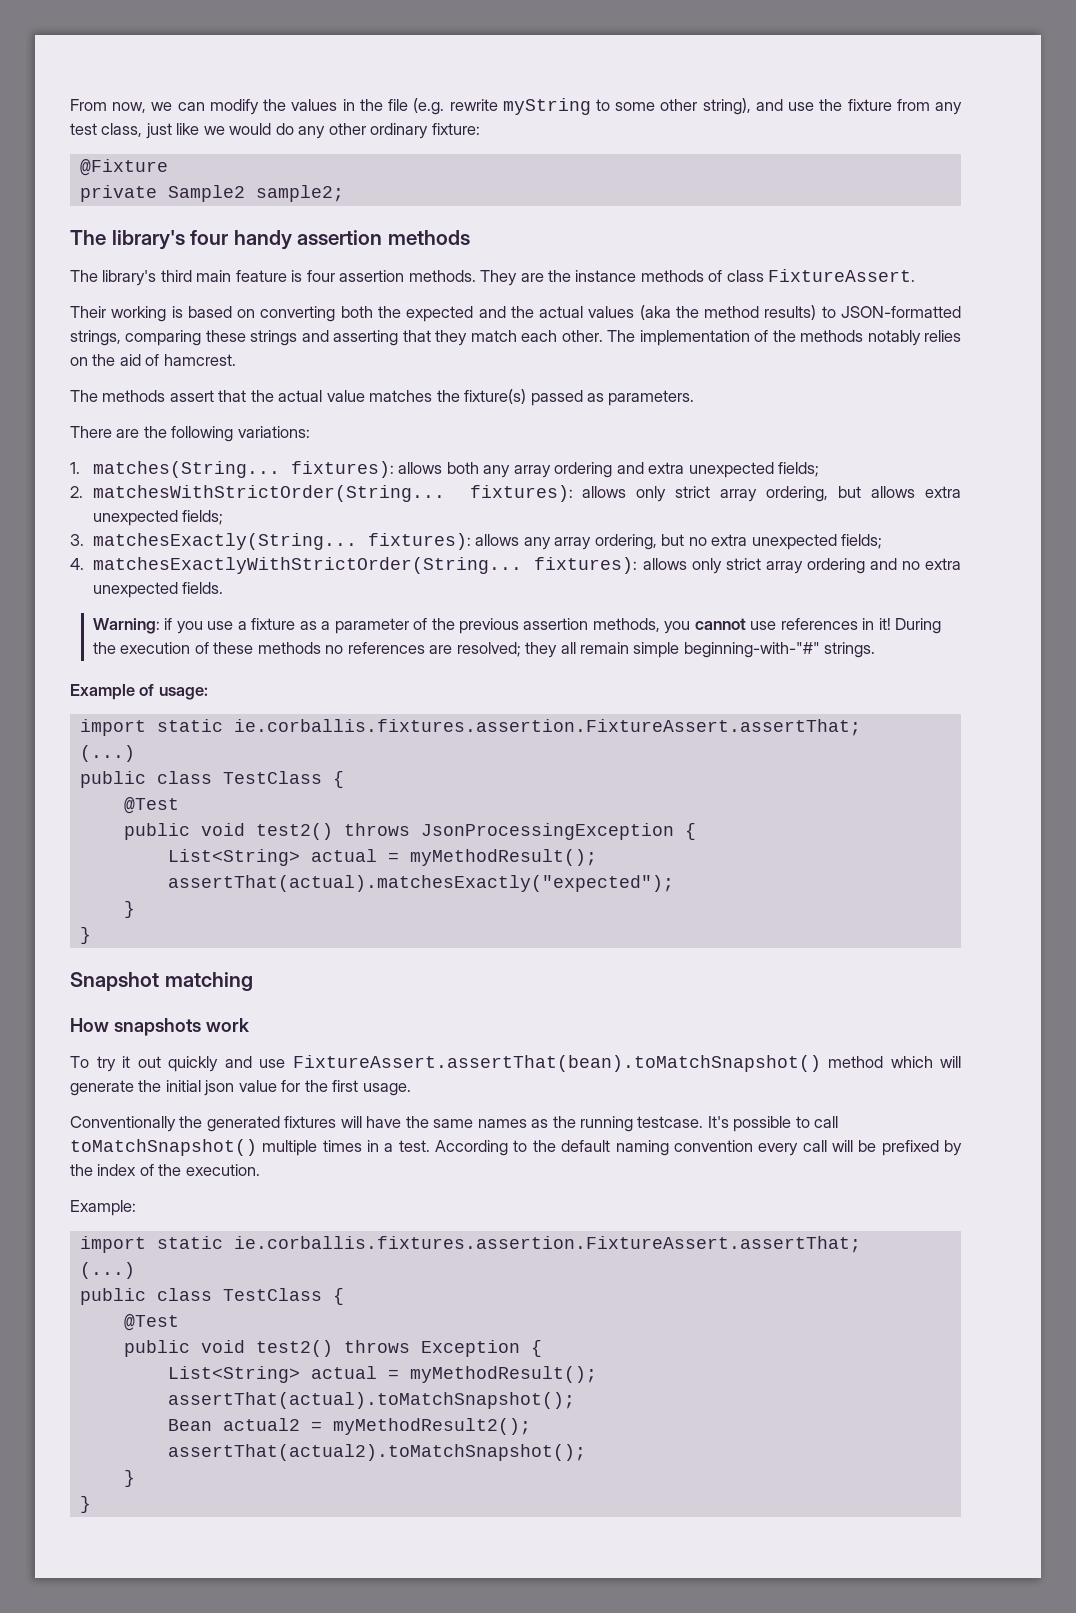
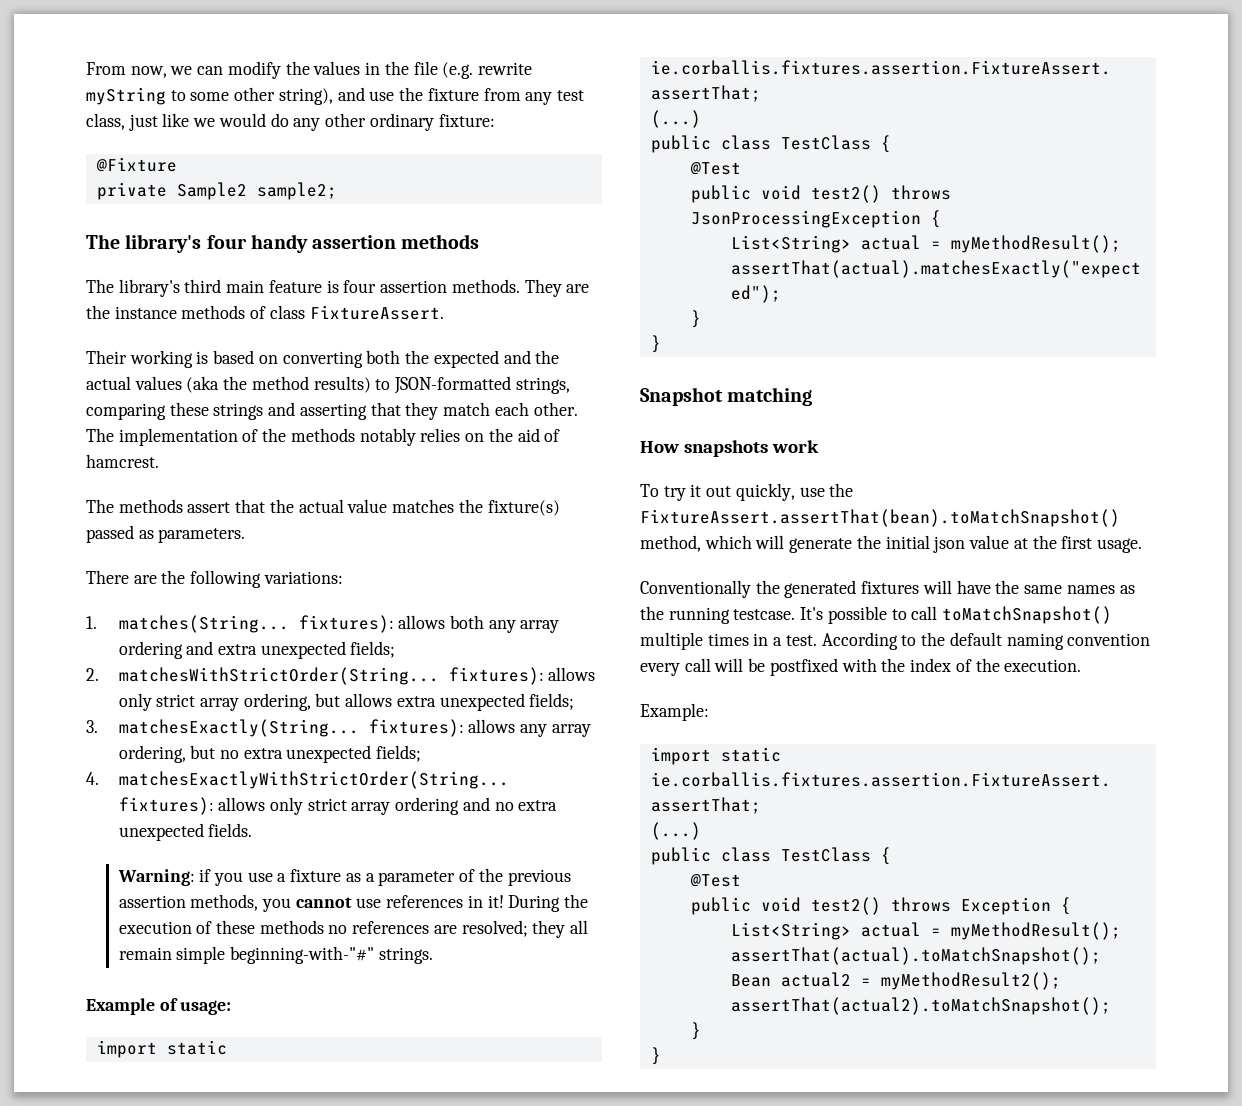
- To try it out quickly and use FixtureAssert.assertThat(bean).toMatchSnapshot() method which will generate the initial json value for the first usage.
+ To try it out quickly, use the FixtureAssert.assertThat(bean).toMatchSnapshot() method, which will generate the initial json value at the first usage.
- According to the default naming convention every call will be prefixed by the index of the execution.
+ According to the default naming convention every call will be postfixed with the index of the execution.

